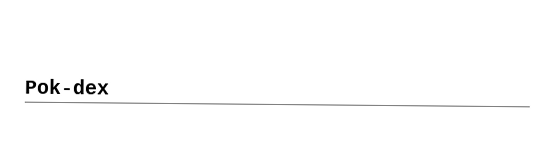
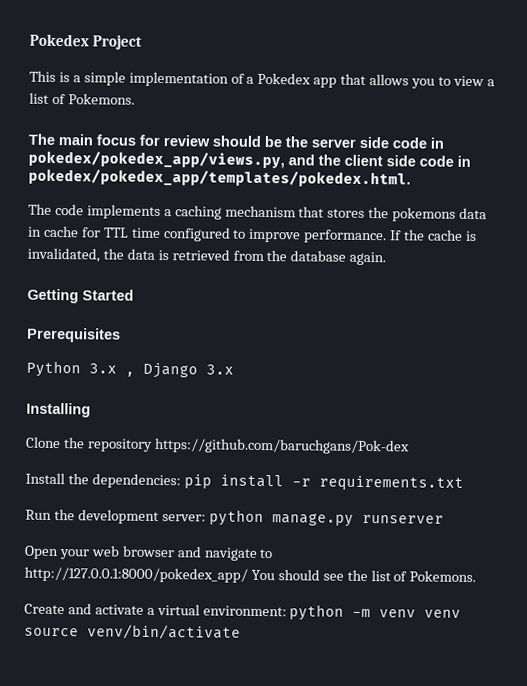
- Pok-dex
+ Pokedex Project
+ This is a simple implementation of a Pokedex app that allows you to view a list of Pokemons.
+ The main focus for review should be the server side code in pokedex/pokedex_app/views.py, and the client side code in pokedex/pokedex_app/templates/pokedex.html.
+ The code implements a caching mechanism that stores the pokemons data in cache for TTL time configured to improve performance. If the cache is invalidated, the data is retrieved from the database again.
+ Getting Started
+ Prerequisites
+ Python 3.x , Django 3.x
+ Installing
+ Clone the repository https://github.com/baruchgans/Pok-dex
+ Install the dependencies: pip install -r requirements.txt
+ Run the development server: python manage.py runserver
+ Open your web browser and navigate to http://127.0.0.1:8000/pokedex_app/ You should see the list of Pokemons.
+ Create and activate a virtual environment: python -m venv venv source venv/bin/activate

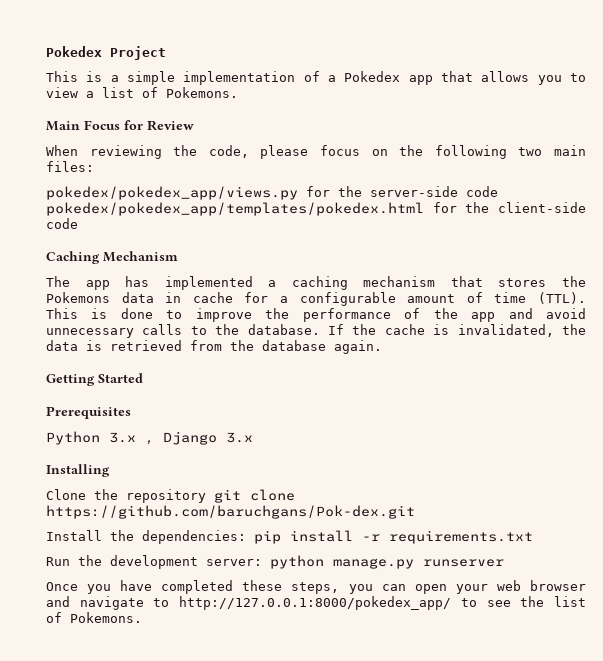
- The main focus for review should be the server side code in pokedex/pokedex_app/views.py, and the client side code in pokedex/pokedex_app/templates/pokedex.html.
- The code implements a caching mechanism that stores the pokemons data in cache for TTL time configured to improve performance.
+ Main Focus for Review
+ When reviewing the code, please focus on the following two main files:
+ pokedex/pokedex_app/views.py for the server-side code pokedex/pokedex_app/templates/pokedex.html for the client-side code
+ Caching Mechanism
+ The app has implemented a caching mechanism that stores the Pokemons data in cache for a configurable amount of time (TTL). This is done to improve the performance of the app and avoid unnecessary calls to the database.
- Clone the repository https://github.com/baruchgans/Pok-dex
+ Clone the repository git clone https://github.com/baruchgans/Pok-dex.git
- Open your web browser and navigate to http://127.0.0.1:8000/pokedex_app/ You should see the list of Pokemons.
+ Once you have completed these steps, you can open your web browser and navigate to http://127.0.0.1:8000/pokedex_app/ to see the list of Pokemons.
- Create and activate a virtual environment: python -m venv venv source venv/bin/activate

